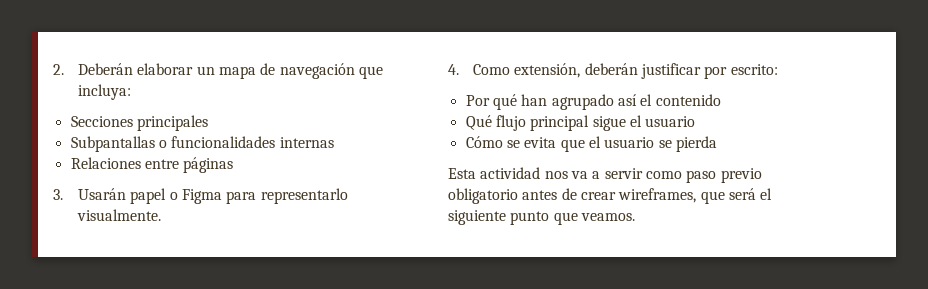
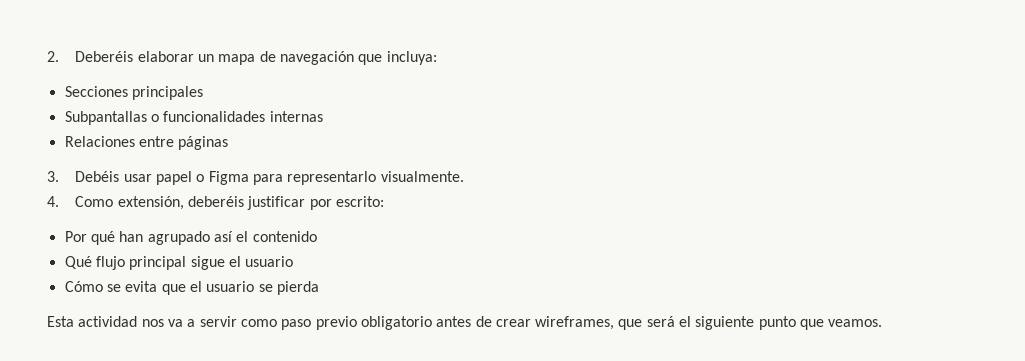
- 2. Deberán elaborar un mapa de navegación que incluya:
+ 2. Deberéis elaborar un mapa de navegación que incluya:
- 3. Usarán papel o Figma para representarlo visualmente.
+ 3. Debéis usar papel o Figma para representarlo visualmente.
- 4. Como extensión, deberán justificar por escrito:
+ 4. Como extensión, deberéis justificar por escrito:

